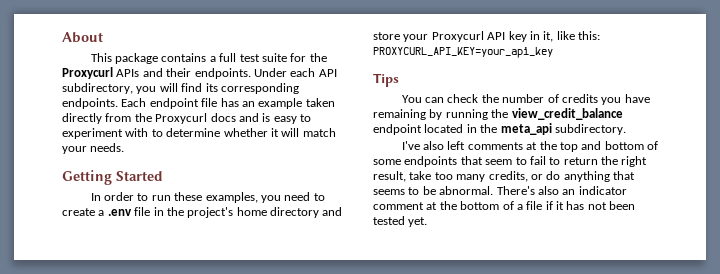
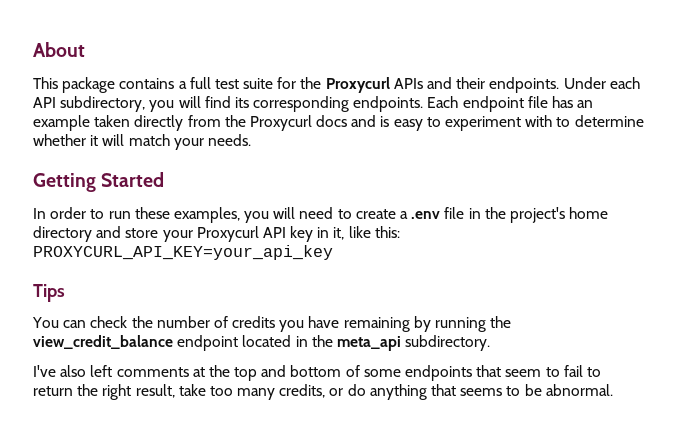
- In order to run these examples, you need to create a .env file in the project's home directory and store your Proxycurl API key in it, like this: PROXYCURL_API_KEY=your_api_key
+ In order to run these examples, you will need to create a .env file in the project's home directory and store your Proxycurl API key in it, like this: PROXYCURL_API_KEY=your_api_key
- There's also an indicator comment at the bottom of a file if it has not been tested yet.

